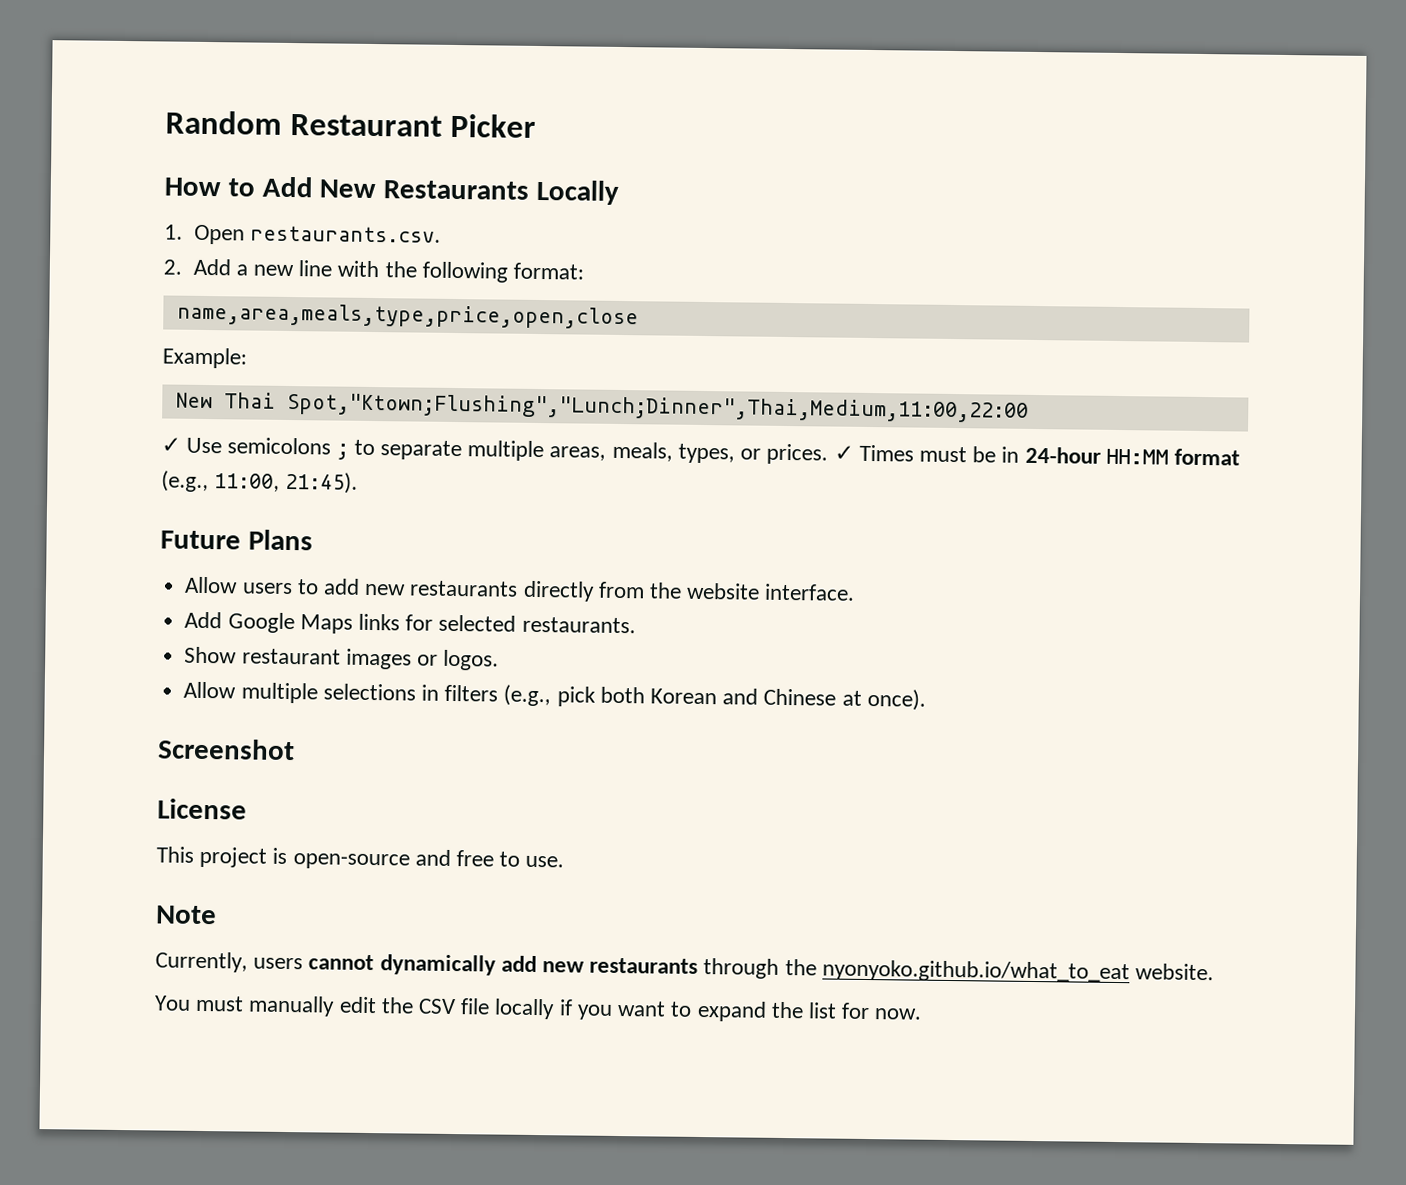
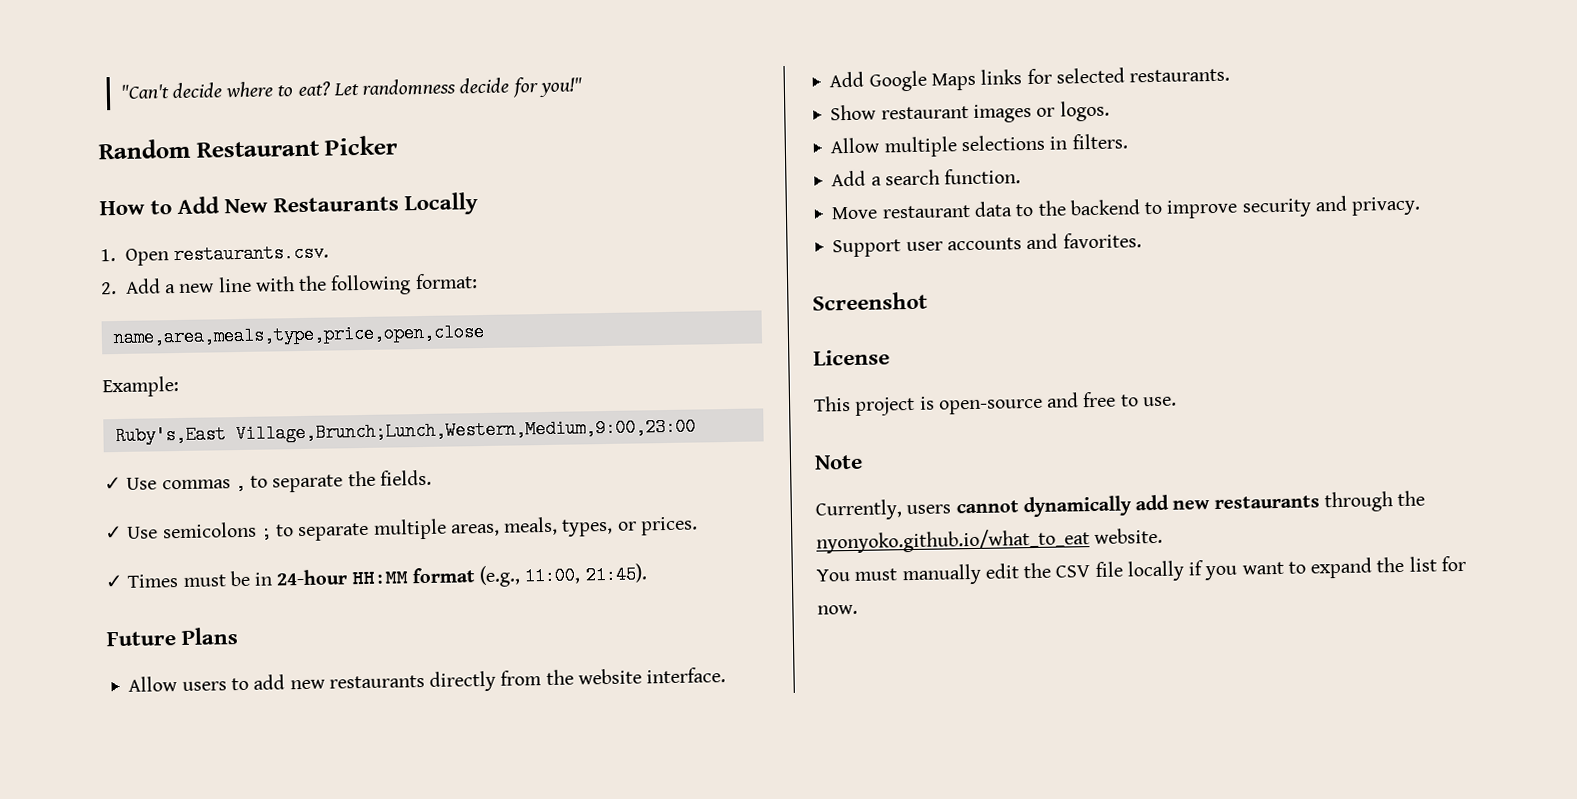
+ "Can't decide where to eat? Let randomness decide for you!"
- New Thai Spot,"Ktown;Flushing","Lunch;Dinner",Thai,Medium,11:00,22:00
+ Ruby's,East Village,Brunch;Lunch,Western,Medium,9:00,23:00
+ ✓ Use commas , to separate the fields.
- ✓ Use semicolons ; to separate multiple areas, meals, types, or prices. ✓ Times must be in 24-hour HH:MM format (e.g., 11:00, 21:45).
+ ✓ Use semicolons ; to separate multiple areas, meals, types, or prices.
+ ✓ Times must be in 24-hour HH:MM format (e.g., 11:00, 21:45).
- Allow multiple selections in filters (e.g., pick both Korean and Chinese at once).
+ Allow multiple selections in filters.
+ Add a search function.
+ Move restaurant data to the backend to improve security and privacy.
+ Support user accounts and favorites.

